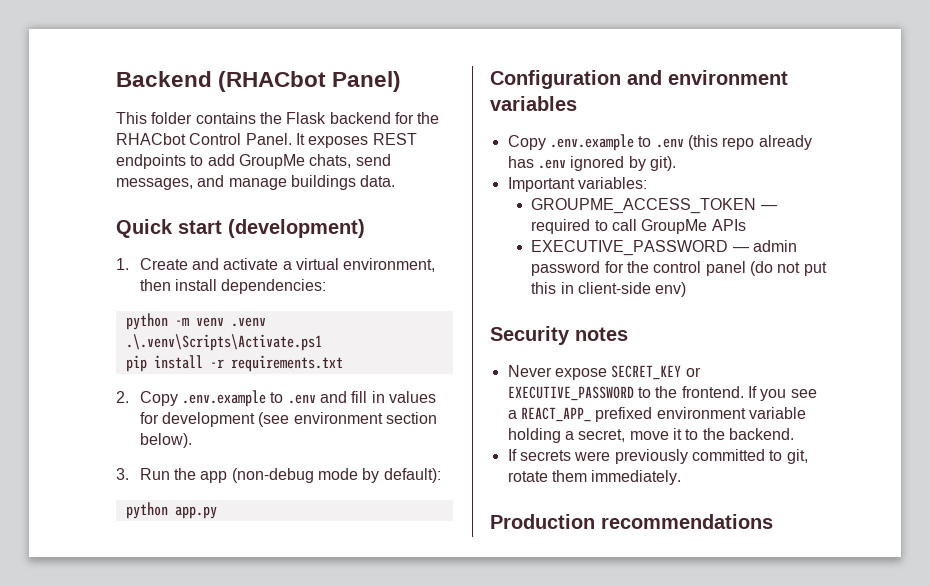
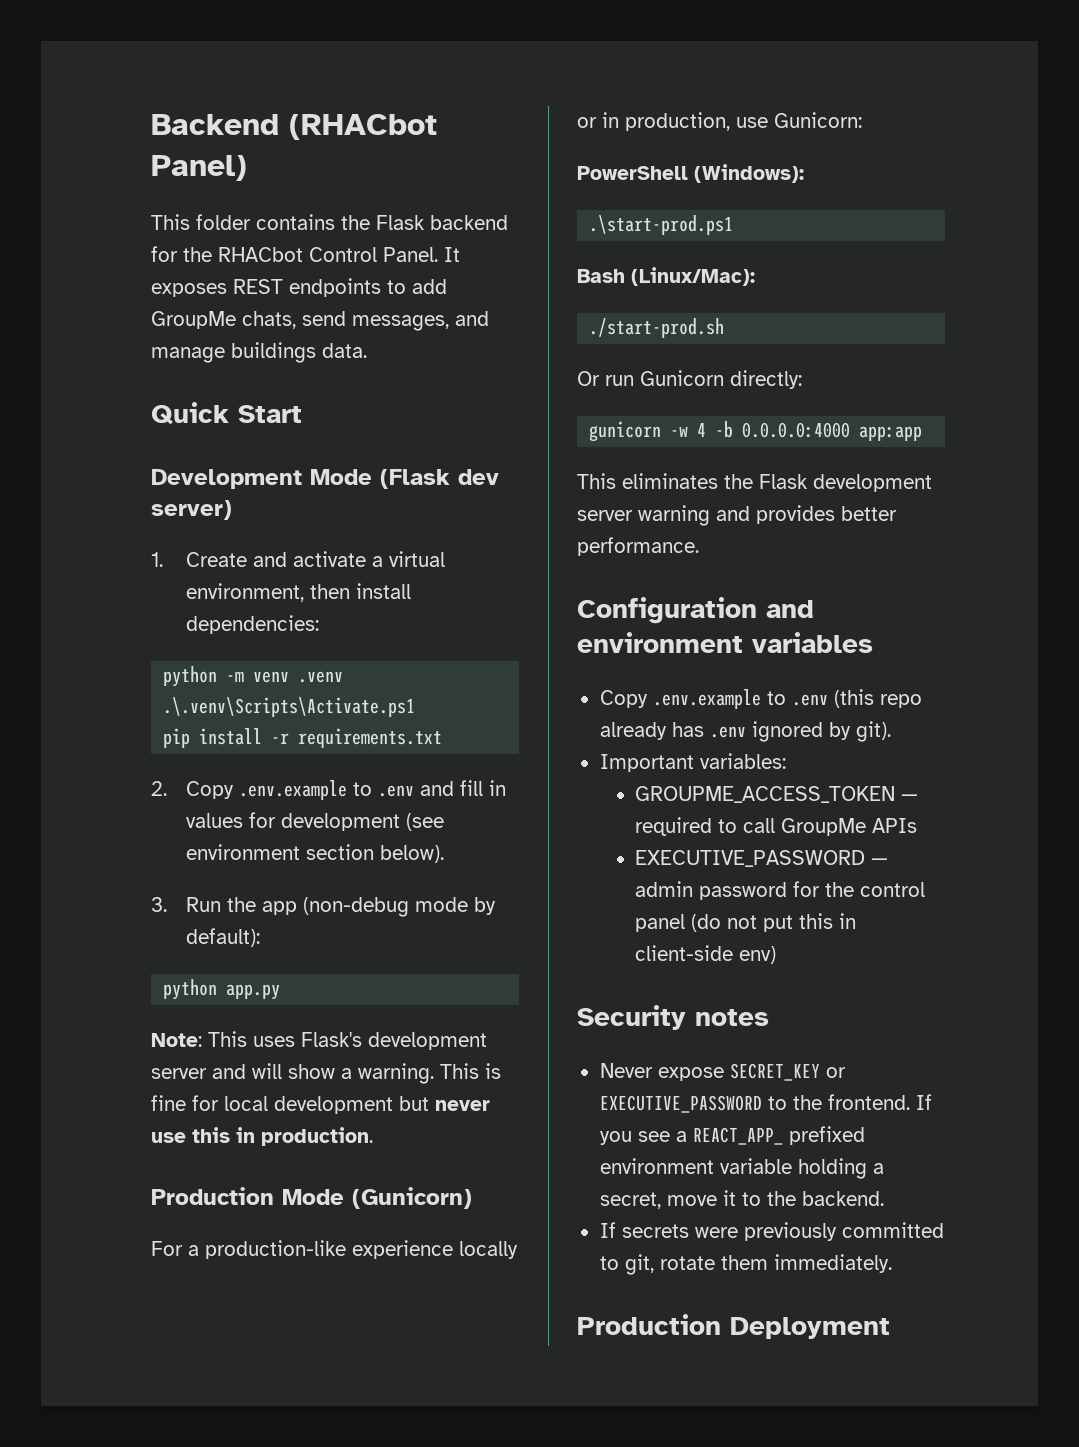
- Quick start (development)
+ Quick Start
+ Development Mode (Flask dev server)
+ Note: This uses Flask's development server and will show a warning. This is fine for local development but never use this in production.
+ Production Mode (Gunicorn)
+ For a production-like experience locally or in production, use Gunicorn:
+ PowerShell (Windows):
+ .\start-prod.ps1
+ Bash (Linux/Mac):
+ ./start-prod.sh
+ Or run Gunicorn directly:
+ gunicorn -w 4 -b 0.0.0.0:4000 app:app
+ This eliminates the Flask development server warning and provides better performance.
- Production recommendations
+ Production Deployment

